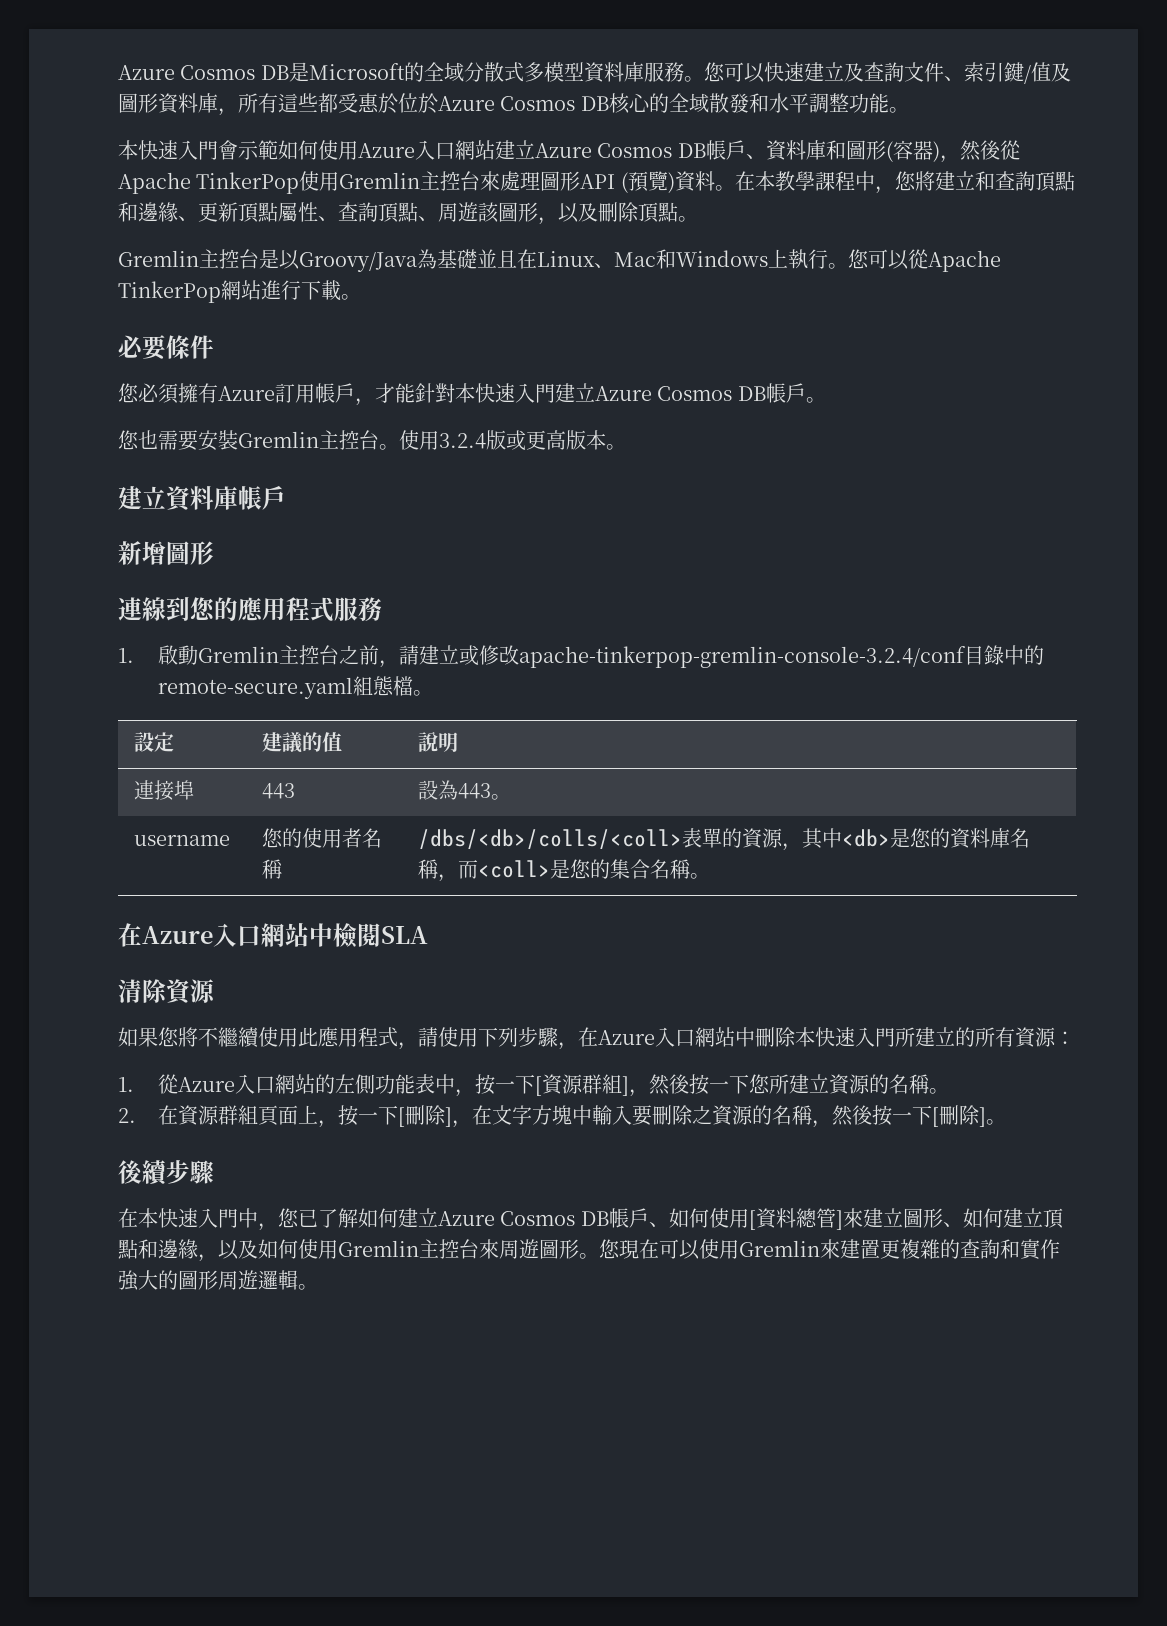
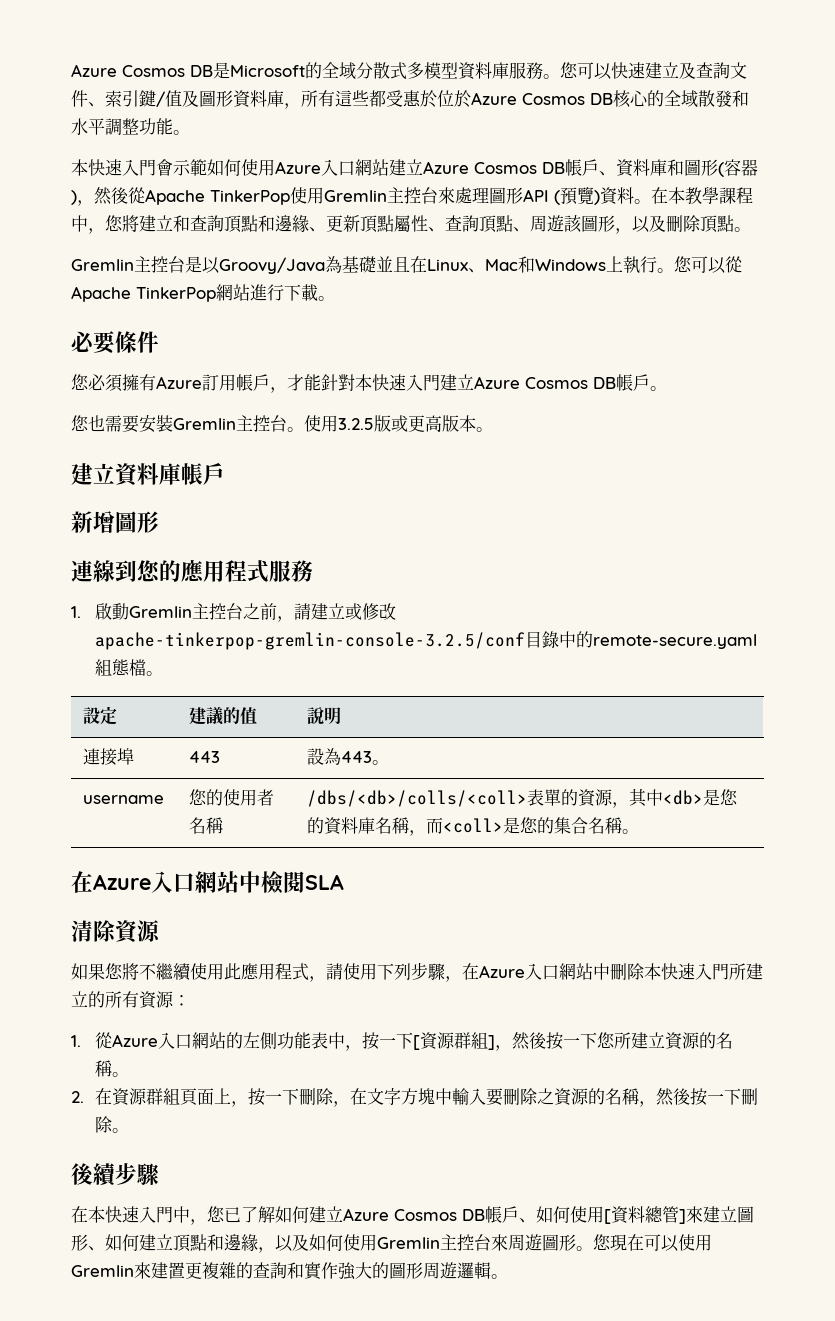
- 使用3.2.4版或更高版本。
+ 使用3.2.5版或更高版本。
- 1.啟動Gremlin主控台之前，請建立或修改apache-tinkerpop-gremlin-console-3.2.4/conf目錄中的remote-secure.yaml組態檔。
+ 1.啟動Gremlin主控台之前，請建立或修改apache-tinkerpop-gremlin-console-3.2.5/conf目錄中的remote-secure.yaml組態檔。
- 2.在資源群組頁面上，按一下[刪除]，在文字方塊中輸入要刪除之資源的名稱，然後按一下[刪除]。
+ 2.在資源群組頁面上，按一下刪除，在文字方塊中輸入要刪除之資源的名稱，然後按一下刪除。

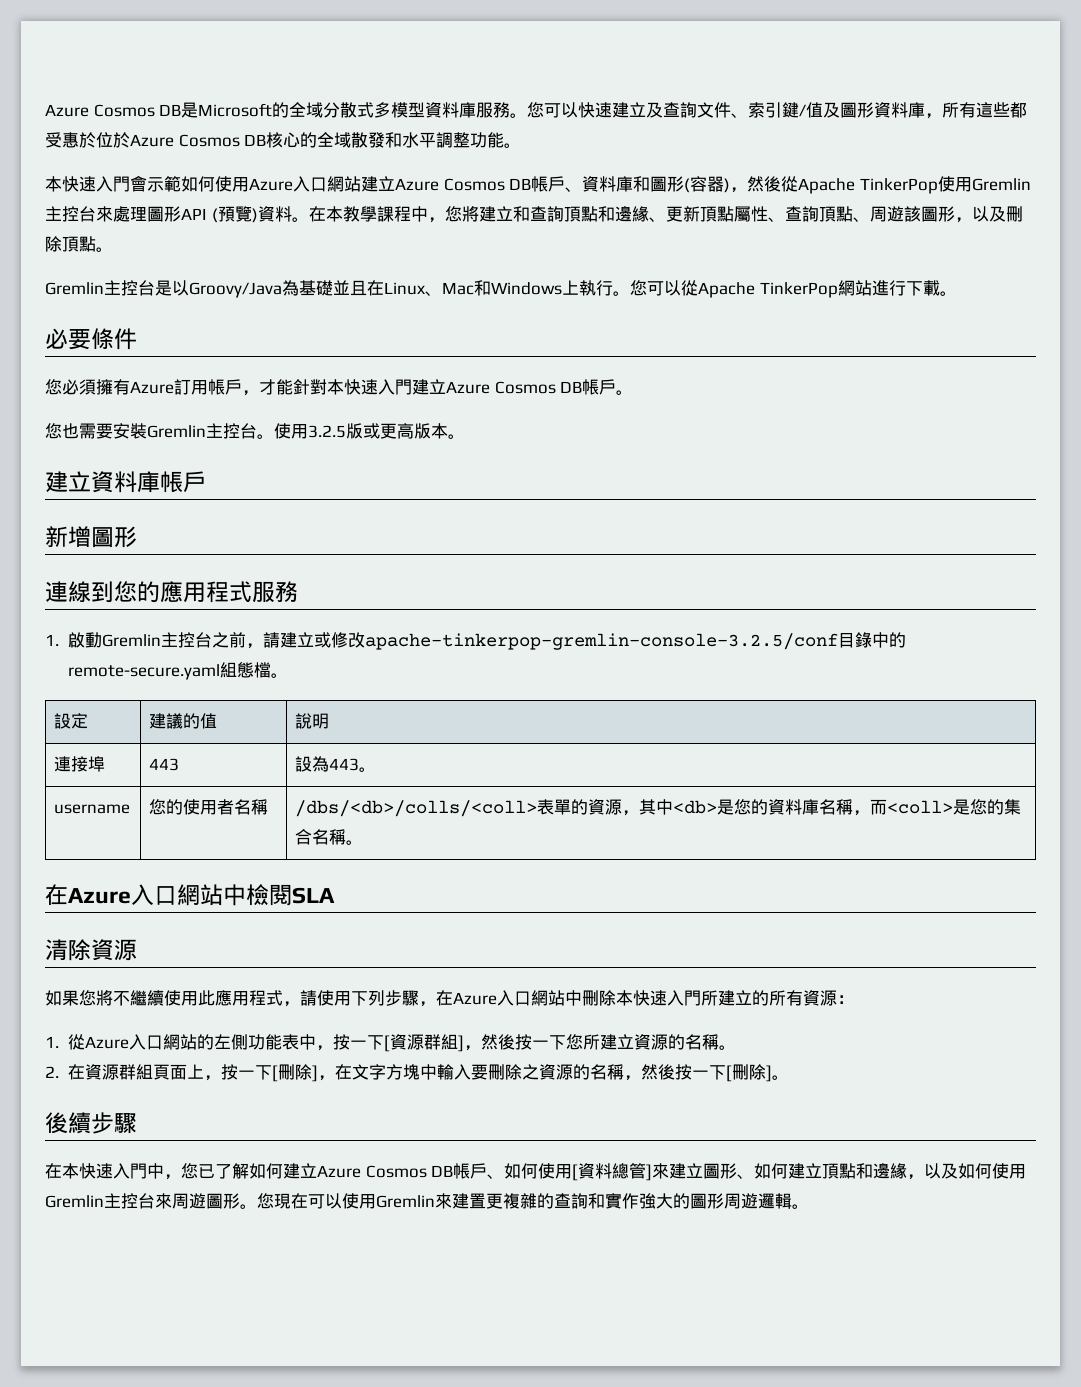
- 2.在資源群組頁面上，按一下刪除，在文字方塊中輸入要刪除之資源的名稱，然後按一下刪除。
+ 2.在資源群組頁面上，按一下[刪除]，在文字方塊中輸入要刪除之資源的名稱，然後按一下[刪除]。

